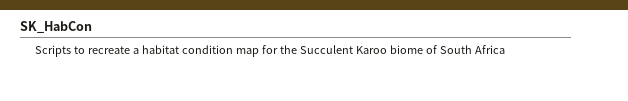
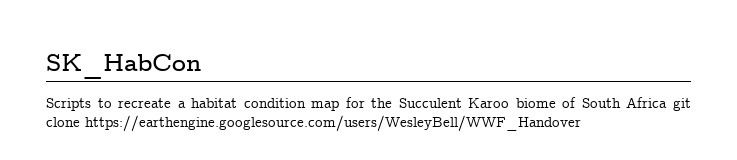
- Scripts to recreate a habitat condition map for the Succulent Karoo biome of South Africa
+ Scripts to recreate a habitat condition map for the Succulent Karoo biome of South Africa git clone https://earthengine.googlesource.com/users/WesleyBell/WWF_Handover

